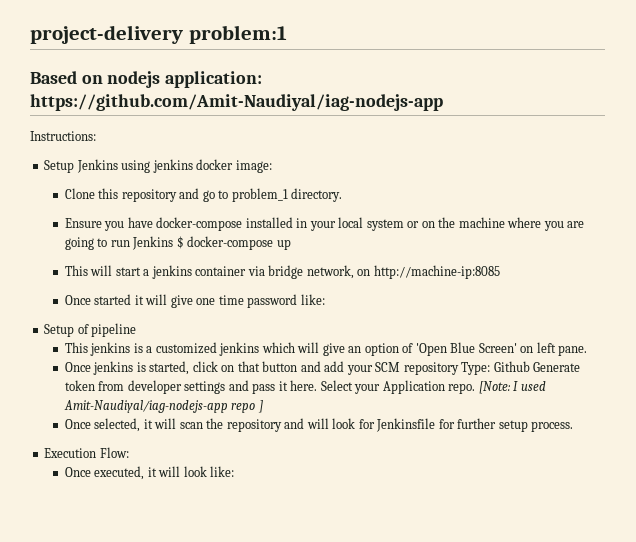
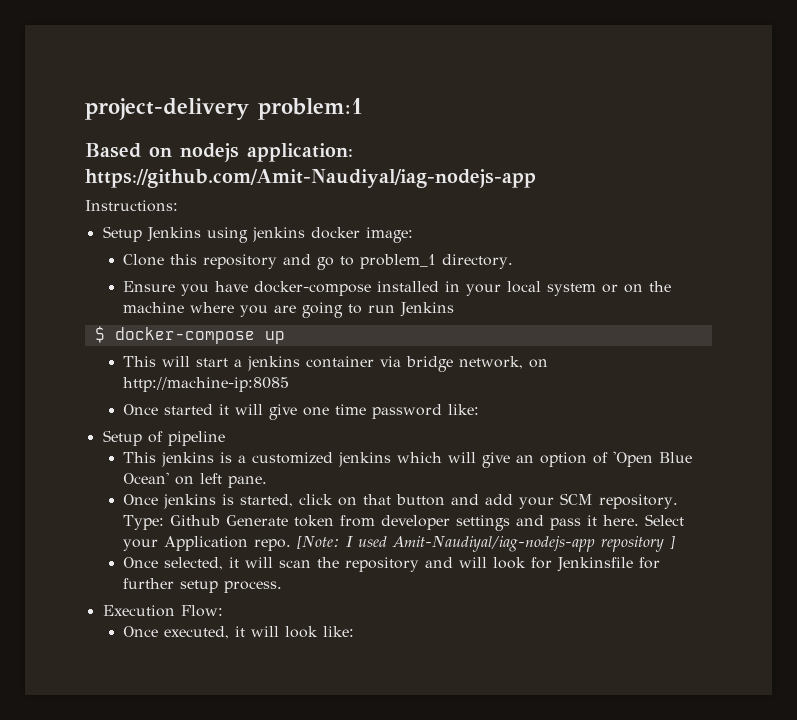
- Ensure you have docker-compose installed in your local system or on the machine where you are going to run Jenkins $ docker-compose up
+ Ensure you have docker-compose installed in your local system or on the machine where you are going to run Jenkins
+ $ docker-compose up
- This jenkins is a customized jenkins which will give an option of 'Open Blue Screen' on left pane.
+ This jenkins is a customized jenkins which will give an option of 'Open Blue Ocean' on left pane.
- Once jenkins is started, click on that button and add your SCM repository Type: Github Generate token from developer settings and pass it here.
+ Once jenkins is started, click on that button and add your SCM repository. Type: Github Generate token from developer settings and pass it here.
- [Note: I used Amit-Naudiyal/iag-nodejs-app repo ]
+ [Note: I used Amit-Naudiyal/iag-nodejs-app repository ]

